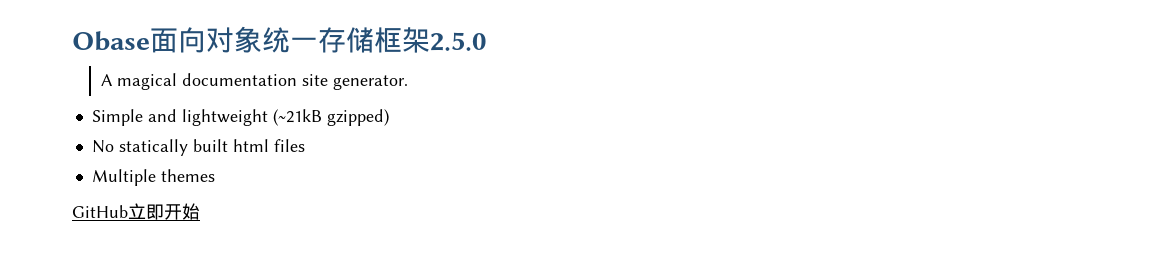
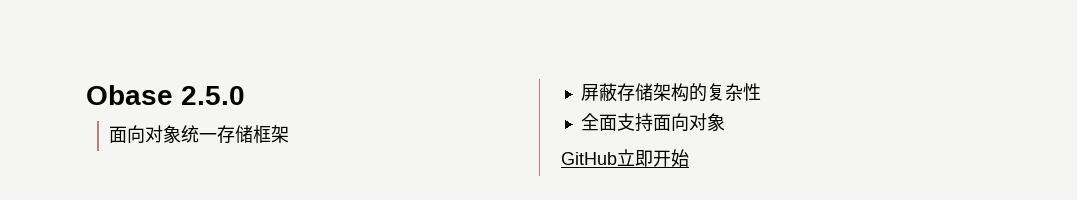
- Obase面向对象统一存储框架2.5.0
- A magical documentation site generator.
- Simple and lightweight (~21kB gzipped)
- No statically built html files
- Multiple themes
+ Obase 2.5.0
+ 面向对象统一存储框架
+ 屏蔽存储架构的复杂性
+ 全面支持面向对象

